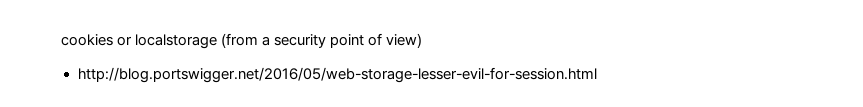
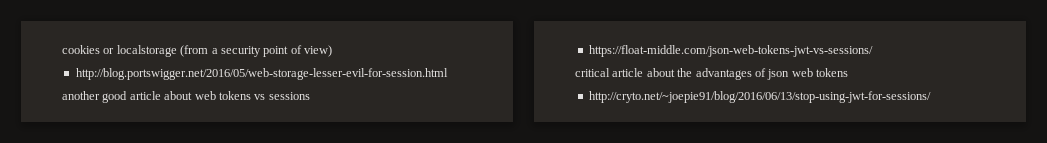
+ another good article about web tokens vs sessions
+ https://float-middle.com/json-web-tokens-jwt-vs-sessions/
+ critical article about the advantages of json web tokens
+ http://cryto.net/~joepie91/blog/2016/06/13/stop-using-jwt-for-sessions/

